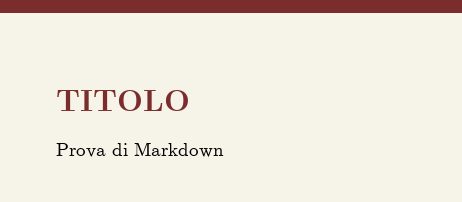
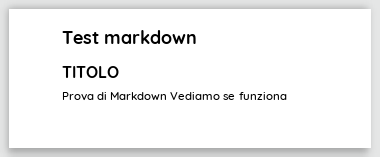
+ Test markdown
- Prova di Markdown
+ Prova di Markdown Vediamo se funziona

